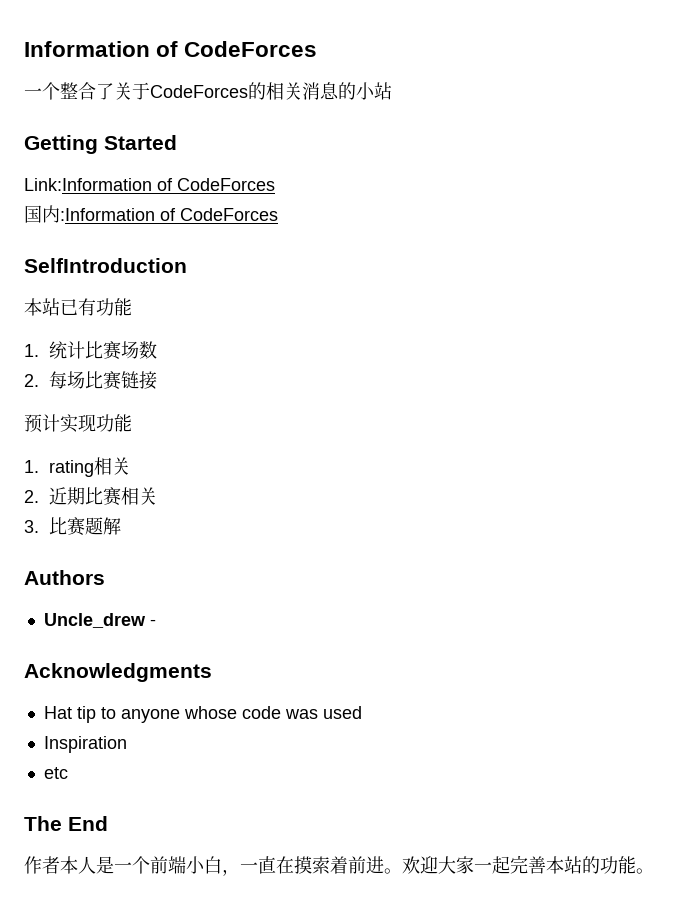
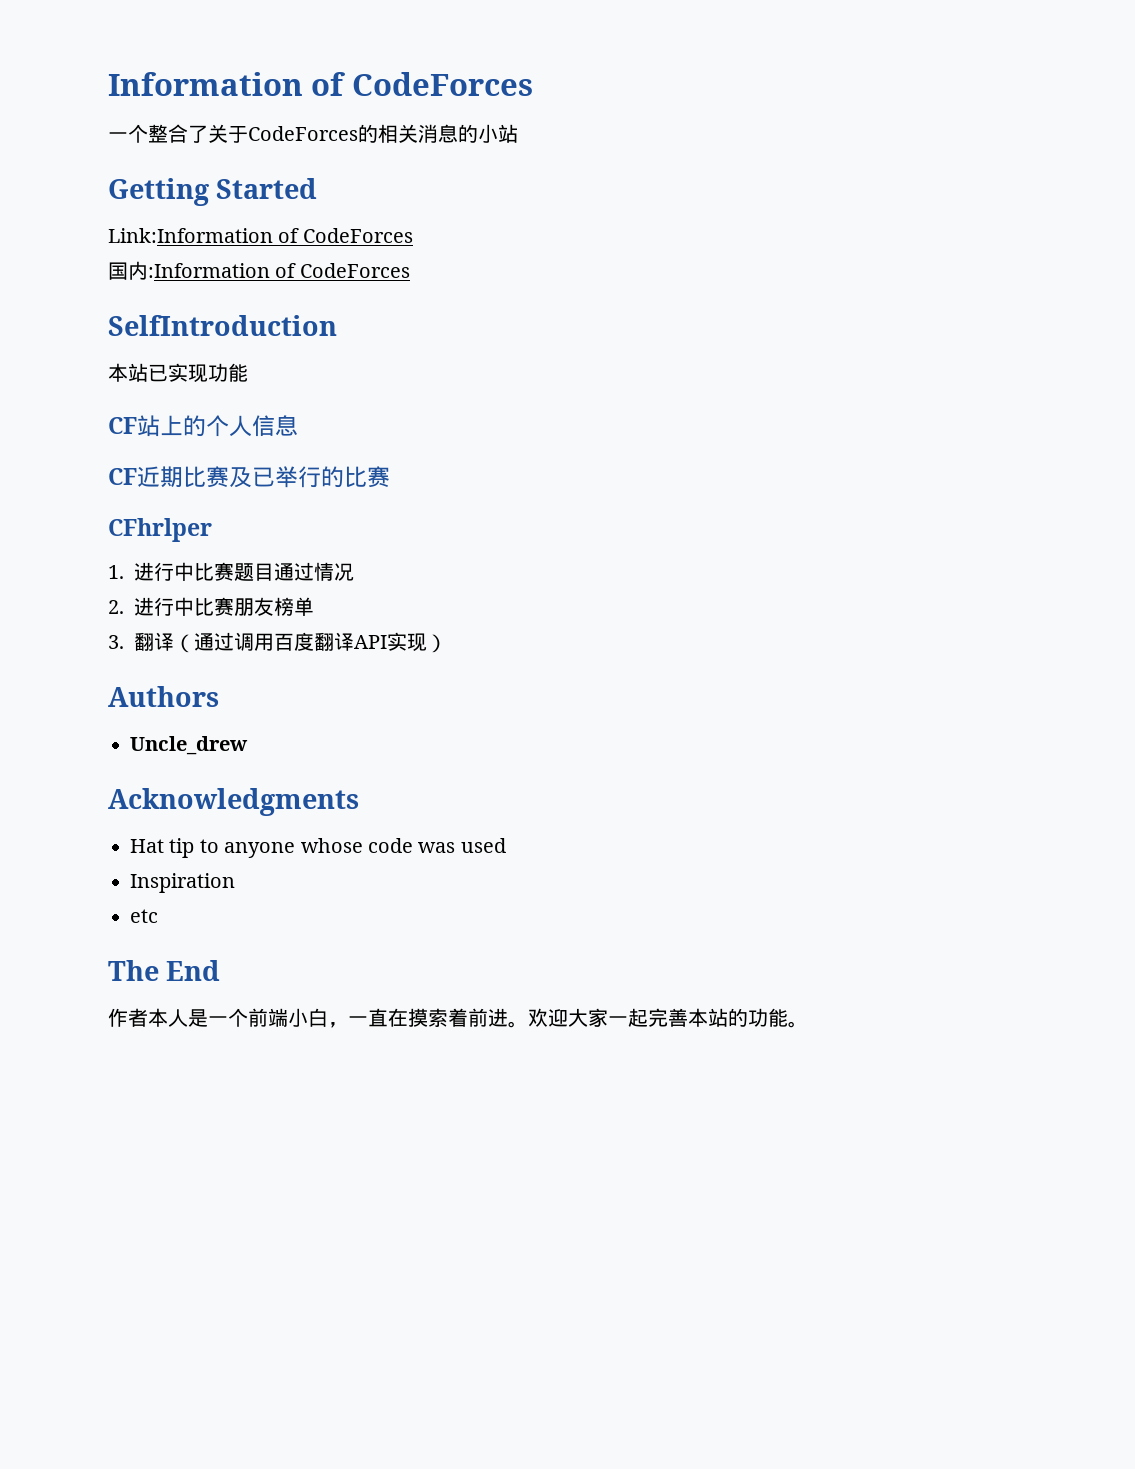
- 本站已有功能
- 1.统计比赛场数
- 2.每场比赛链接
- 预计实现功能
- 1. rating相关
- 2.近期比赛相关
- 3.比赛题解
+ 本站已实现功能
+ CF站上的个人信息
+ CF近期比赛及已举行的比赛
+ CFhrlper
+ 1.进行中比赛题目通过情况
+ 2.进行中比赛朋友榜单
+ 3.翻译（通过调用百度翻译API实现）
- Uncle_drew -
+ Uncle_drew

